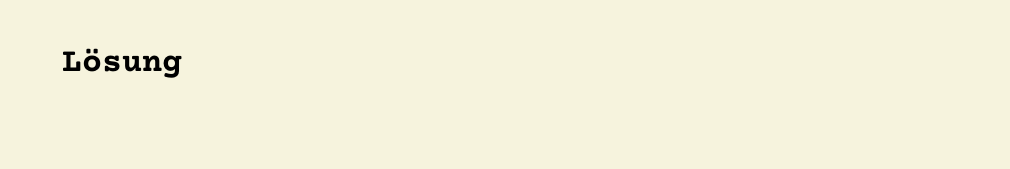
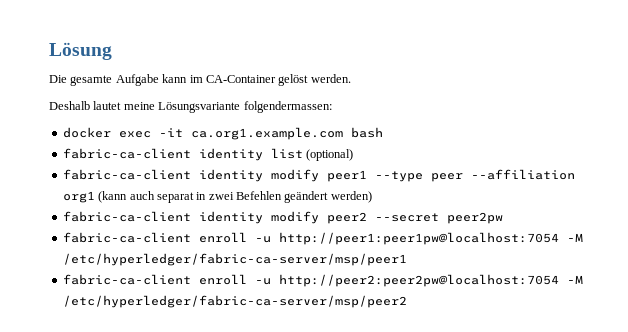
+ Die gesamte Aufgabe kann im CA-Container gelöst werden.
+ Deshalb lautet meine Lösungsvariante folgendermassen:
+ docker exec -it ca.org1.example.com bash
+ fabric-ca-client identity list (optional)
+ fabric-ca-client identity modify peer1 --type peer --affiliation org1 (kann auch separat in zwei Befehlen geändert werden)
+ fabric-ca-client identity modify peer2 --secret peer2pw
+ fabric-ca-client enroll -u http://peer1:peer1pw@localhost:7054 -M /etc/hyperledger/fabric-ca-server/msp/peer1
+ fabric-ca-client enroll -u http://peer2:peer2pw@localhost:7054 -M /etc/hyperledger/fabric-ca-server/msp/peer2

